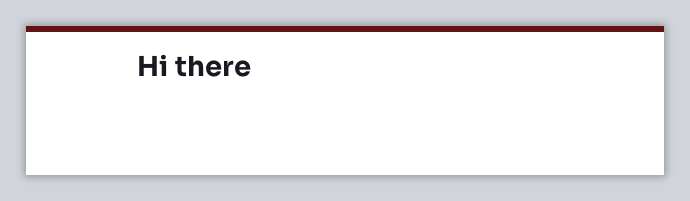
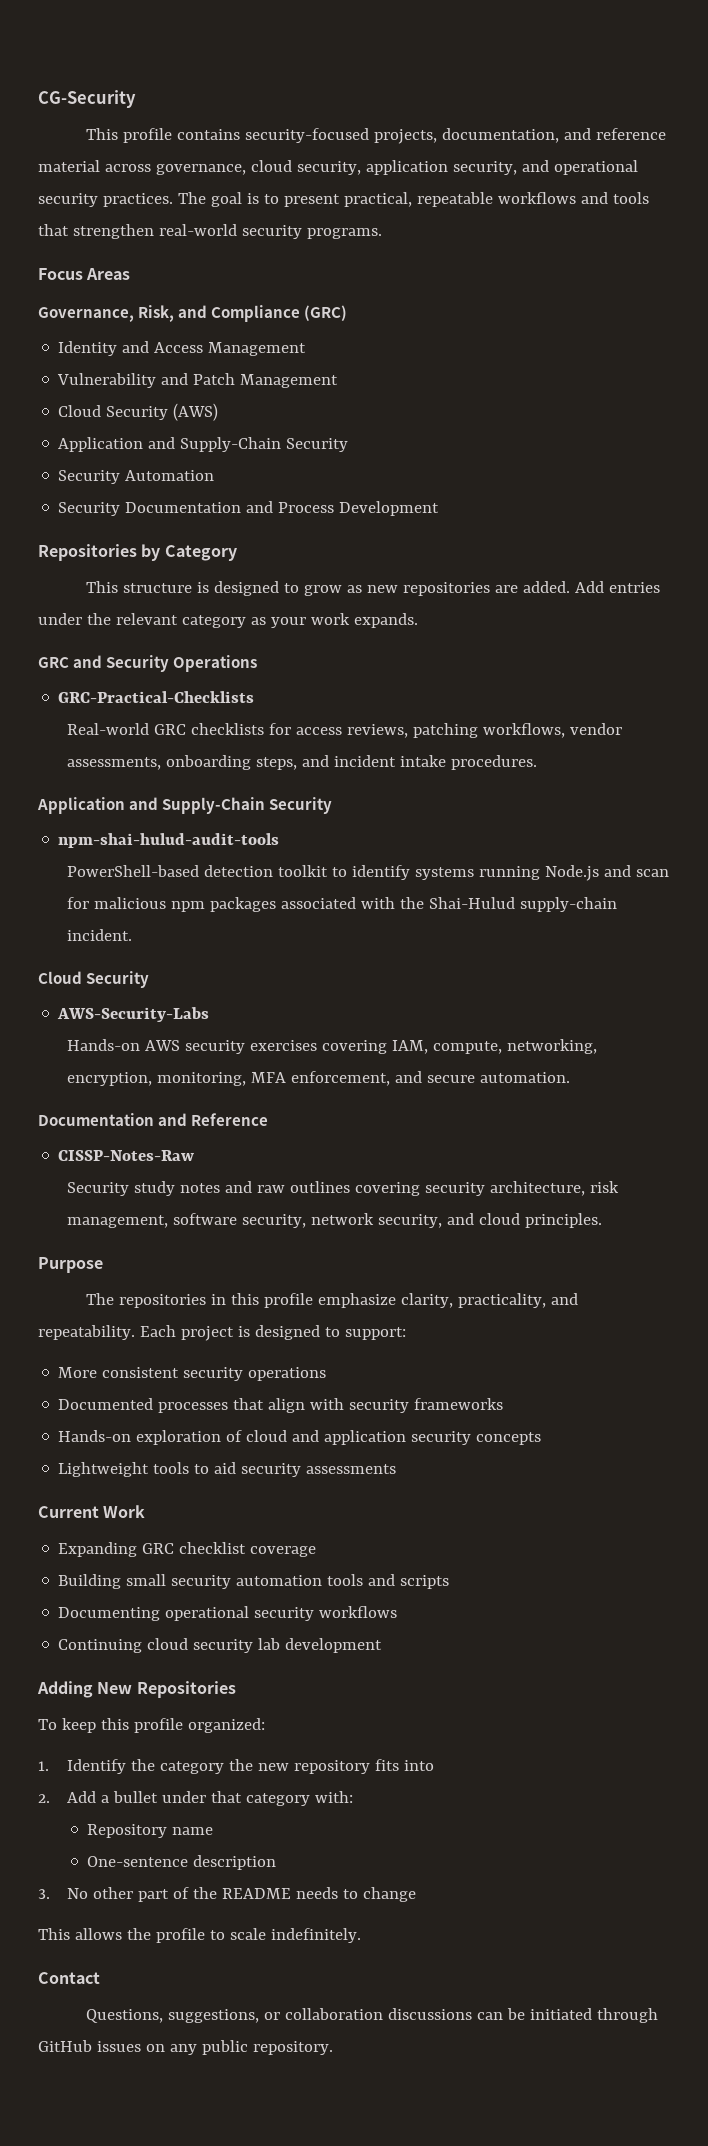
- Hi there
+ CG-Security
+ This profile contains security-focused projects, documentation, and reference material across governance, cloud security, application security, and operational security practices. The goal is to present practical, repeatable workflows and tools that strengthen real-world security programs.
+ Focus Areas
+ Governance, Risk, and Compliance (GRC)
+ Identity and Access Management
+ Vulnerability and Patch Management
+ Cloud Security (AWS)
+ Application and Supply-Chain Security
+ Security Automation
+ Security Documentation and Process Development
+ Repositories by Category
+ This structure is designed to grow as new repositories are added. Add entries under the relevant category as your work expands.
+ GRC and Security Operations
+ GRC-Practical-Checklists
+ Real-world GRC checklists for access reviews, patching workflows, vendor assessments, onboarding steps, and incident intake procedures.
+ Application and Supply-Chain Security
+ npm-shai-hulud-audit-tools
+ PowerShell-based detection toolkit to identify systems running Node.js and scan for malicious npm packages associated with the Shai-Hulud supply-chain incident.
+ Cloud Security
+ AWS-Security-Labs
+ Hands-on AWS security exercises covering IAM, compute, networking, encryption, monitoring, MFA enforcement, and secure automation.
+ Documentation and Reference
+ CISSP-Notes-Raw
+ Security study notes and raw outlines covering security architecture, risk management, software security, network security, and cloud principles.
+ Purpose
+ The repositories in this profile emphasize clarity, practicality, and repeatability. Each project is designed to support:
+ More consistent security operations
+ Documented processes that align with security frameworks
+ Hands-on exploration of cloud and application security concepts
+ Lightweight tools to aid security assessments
+ Current Work
+ Expanding GRC checklist coverage
+ Building small security automation tools and scripts
+ Documenting operational security workflows
+ Continuing cloud security lab development
+ Adding New Repositories
+ To keep this profile organized:
+ 1. Identify the category the new repository fits into
+ 2. Add a bullet under that category with:
+ Repository name
+ One-sentence description
+ 3. No other part of the README needs to change
+ This allows the profile to scale indefinitely.
+ Contact
+ Questions, suggestions, or collaboration discussions can be initiated through GitHub issues on any public repository.

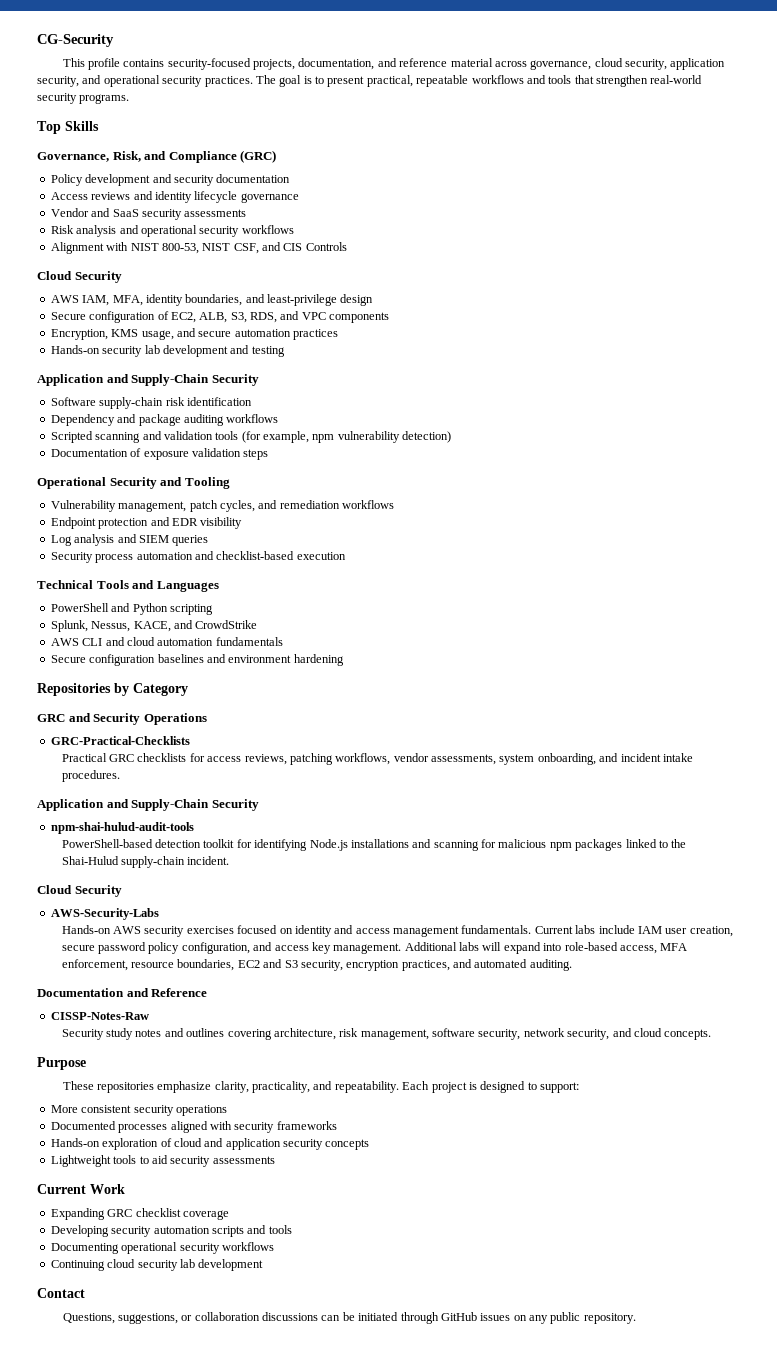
- Focus Areas
+ Top Skills
- Identity and Access Management
- Vulnerability and Patch Management
- Cloud Security (AWS)
+ Policy development and security documentation
+ Access reviews and identity lifecycle governance
+ Vendor and SaaS security assessments
+ Risk analysis and operational security workflows
+ Alignment with NIST 800-53, NIST CSF, and CIS Controls
+ Cloud Security
+ AWS IAM, MFA, identity boundaries, and least-privilege design
+ Secure configuration of EC2, ALB, S3, RDS, and VPC components
+ Encryption, KMS usage, and secure automation practices
+ Hands-on security lab development and testing
  Application and Supply-Chain Security
- Security Automation
- Security Documentation and Process Development
+ Software supply-chain risk identification
+ Dependency and package auditing workflows
+ Scripted scanning and validation tools (for example, npm vulnerability detection)
+ Documentation of exposure validation steps
+ Operational Security and Tooling
+ Vulnerability management, patch cycles, and remediation workflows
+ Endpoint protection and EDR visibility
+ Log analysis and SIEM queries
+ Security process automation and checklist-based execution
+ Technical Tools and Languages
+ PowerShell and Python scripting
+ Splunk, Nessus, KACE, and CrowdStrike
+ AWS CLI and cloud automation fundamentals
+ Secure configuration baselines and environment hardening
  Repositories by Category
- This structure is designed to grow as new repositories are added. Add entries under the relevant category as your work expands.
- Real-world GRC checklists for access reviews, patching workflows, vendor assessments, onboarding steps, and incident intake procedures.
+ Practical GRC checklists for access reviews, patching workflows, vendor assessments, system onboarding, and incident intake procedures.
- PowerShell-based detection toolkit to identify systems running Node.js and scan for malicious npm packages associated with the Shai-Hulud supply-chain incident.
+ PowerShell-based detection toolkit for identifying Node.js installations and scanning for malicious npm packages linked to the Shai-Hulud supply-chain incident.
- Hands-on AWS security exercises covering IAM, compute, networking, encryption, monitoring, MFA enforcement, and secure automation.
+ Hands-on AWS security exercises focused on identity and access management fundamentals. Current labs include IAM user creation, secure password policy configuration, and access key management. Additional labs will expand into role-based access, MFA enforcement, resource boundaries, EC2 and S3 security, encryption practices, and automated auditing.
- Security study notes and raw outlines covering security architecture, risk management, software security, network security, and cloud principles.
+ Security study notes and outlines covering architecture, risk management, software security, network security, and cloud concepts.
- The repositories in this profile emphasize clarity, practicality, and repeatability.
+ These repositories emphasize clarity, practicality, and repeatability.
- Documented processes that align with security frameworks
+ Documented processes aligned with security frameworks
- Building small security automation tools and scripts
+ Developing security automation scripts and tools
- Adding New Repositories
- To keep this profile organized:
- 1. Identify the category the new repository fits into
- 2. Add a bullet under that category with:
- Repository name
- One-sentence description
- 3. No other part of the README needs to change
- This allows the profile to scale indefinitely.

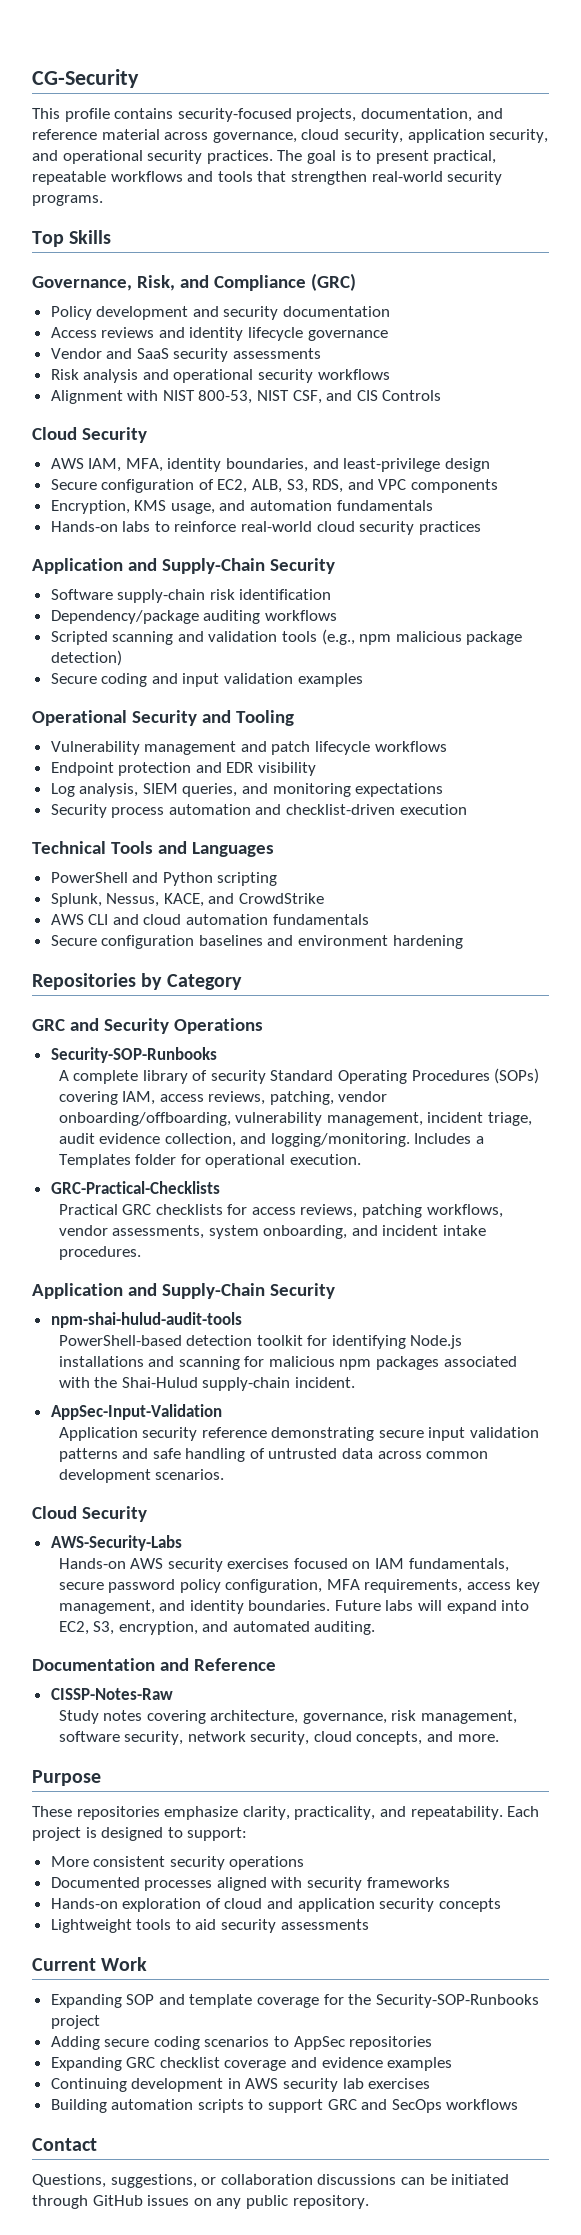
- Encryption, KMS usage, and secure automation practices
- Hands-on security lab development and testing
+ Encryption, KMS usage, and automation fundamentals
+ Hands-on labs to reinforce real-world cloud security practices
- Dependency and package auditing workflows
+ Dependency/package auditing workflows
- Scripted scanning and validation tools (for example, npm vulnerability detection)
- Documentation of exposure validation steps
+ Scripted scanning and validation tools (e.g., npm malicious package detection)
+ Secure coding and input validation examples
- Vulnerability management, patch cycles, and remediation workflows
+ Vulnerability management and patch lifecycle workflows
- Log analysis and SIEM queries
+ Log analysis, SIEM queries, and monitoring expectations
- Security process automation and checklist-based execution
+ Security process automation and checklist-driven execution
  GRC and Security Operations
+ Security-SOP-Runbooks
+ A complete library of security Standard Operating Procedures (SOPs) covering IAM, access reviews, patching, vendor onboarding/offboarding, vulnerability management, incident triage, audit evidence collection, and logging/monitoring. Includes a Templates folder for operational execution.
- PowerShell-based detection toolkit for identifying Node.js installations and scanning for malicious npm packages linked to the Shai-Hulud supply-chain incident.
+ PowerShell-based detection toolkit for identifying Node.js installations and scanning for malicious npm packages associated with the Shai-Hulud supply-chain incident.
+ AppSec-Input-Validation
+ Application security reference demonstrating secure input validation patterns and safe handling of untrusted data across common development scenarios.
- Hands-on AWS security exercises focused on identity and access management fundamentals. Current labs include IAM user creation, secure password policy configuration, and access key management. Additional labs will expand into role-based access, MFA enforcement, resource boundaries, EC2 and S3 security, encryption practices, and automated auditing.
+ Hands-on AWS security exercises focused on IAM fundamentals, secure password policy configuration, MFA requirements, access key management, and identity boundaries. Future labs will expand into EC2, S3, encryption, and automated auditing.
- Security study notes and outlines covering architecture, risk management, software security, network security, and cloud concepts.
+ Study notes covering architecture, governance, risk management, software security, network security, cloud concepts, and more.
- Expanding GRC checklist coverage
- Developing security automation scripts and tools
- Documenting operational security workflows
- Continuing cloud security lab development
+ Expanding SOP and template coverage for the Security-SOP-Runbooks project
+ Adding secure coding scenarios to AppSec repositories
+ Expanding GRC checklist coverage and evidence examples
+ Continuing development in AWS security lab exercises
+ Building automation scripts to support GRC and SecOps workflows

